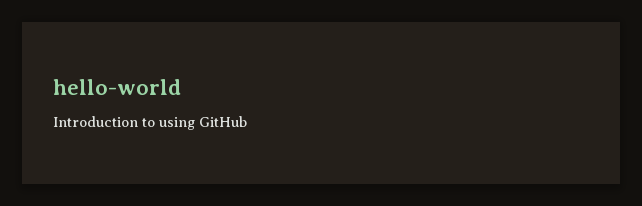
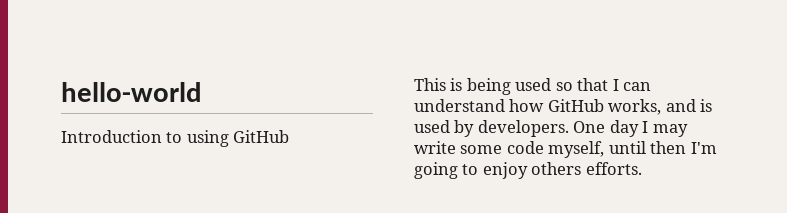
+ This is being used so that I can understand how GitHub works, and is used by developers. One day I may write some code myself, until then I'm going to enjoy others efforts.

